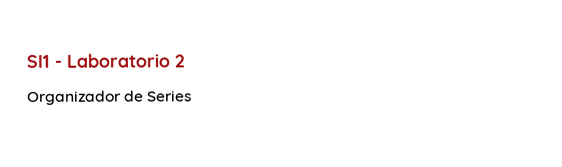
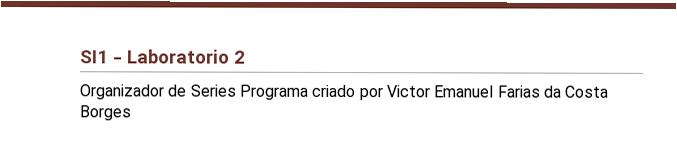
- Organizador de Series
+ Organizador de Series Programa criado por Victor Emanuel Farias da Costa Borges

